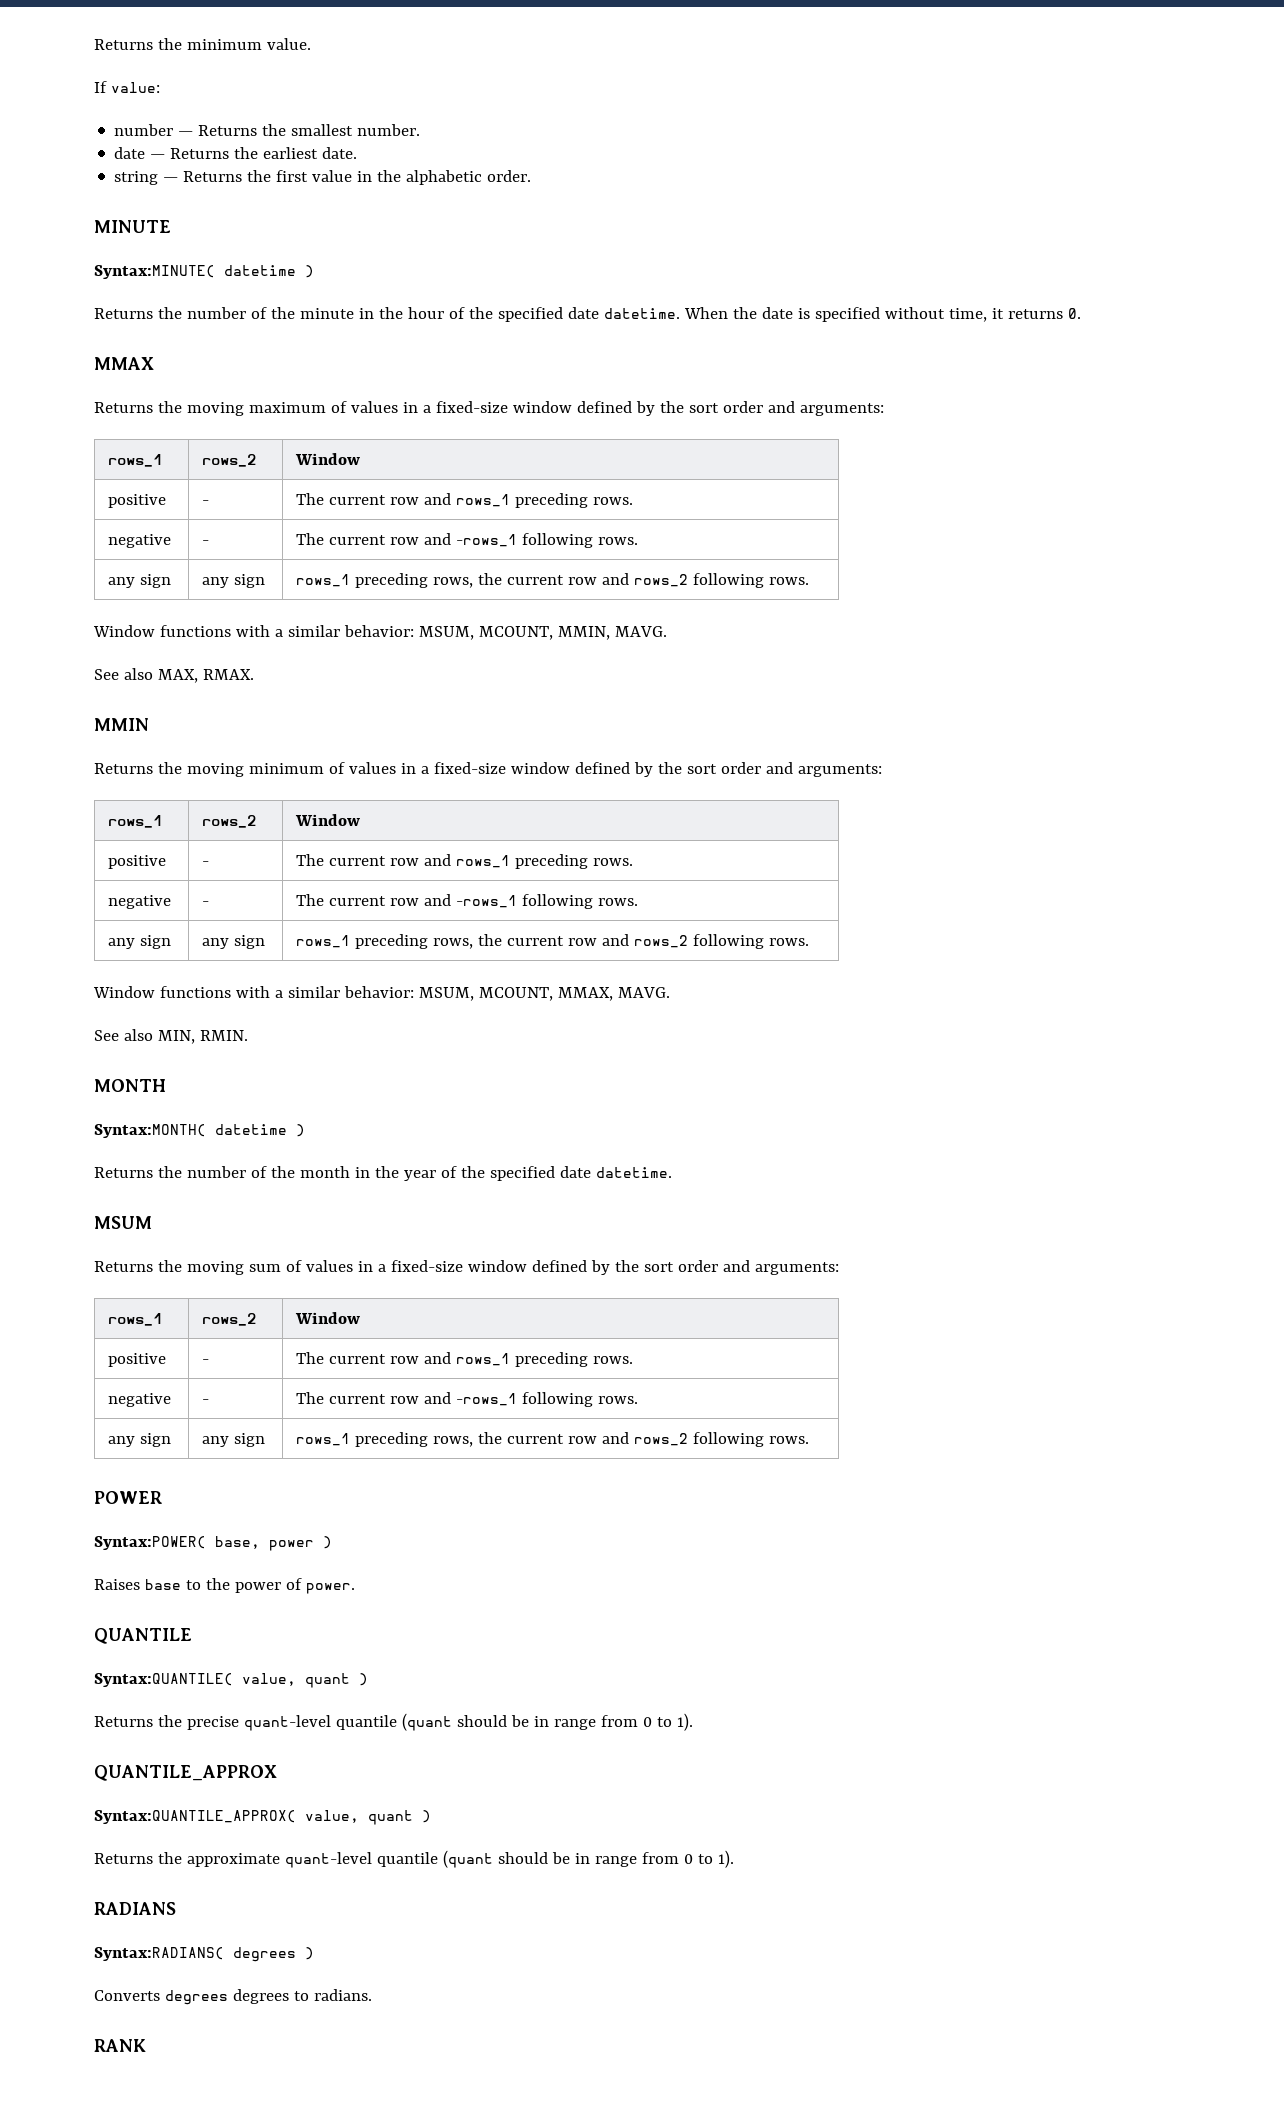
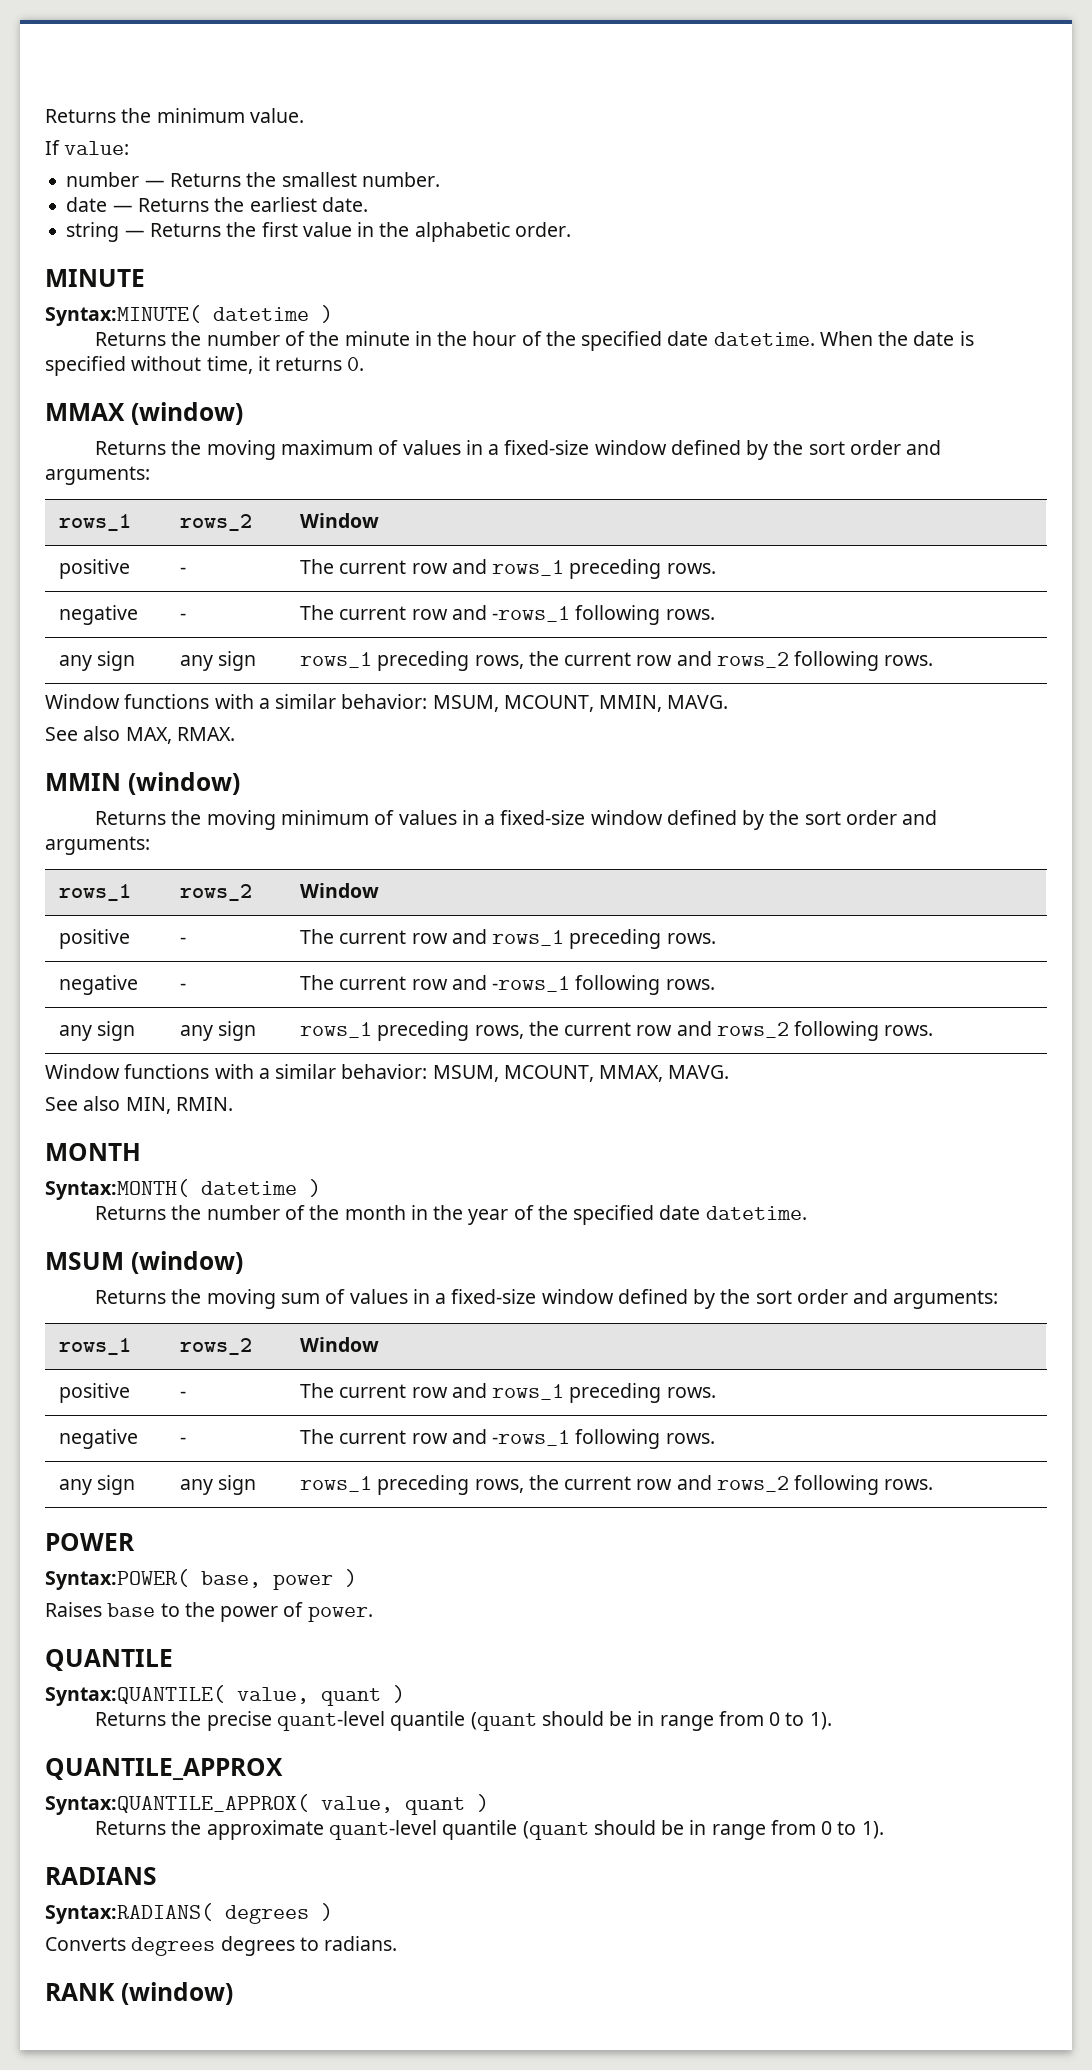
- MMAX
+ MMAX (window)
- MMIN
+ MMIN (window)
- MSUM
+ MSUM (window)
- RANK
+ RANK (window)

